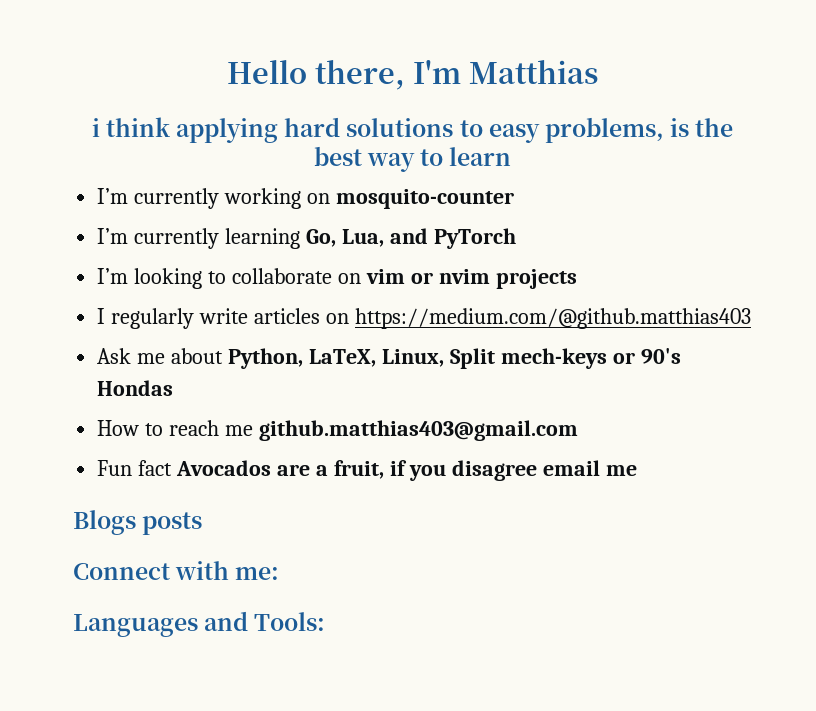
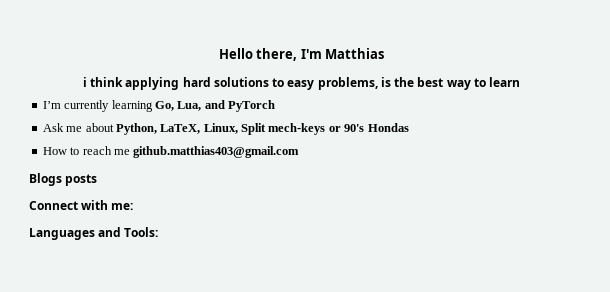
- I’m currently working on mosquito-counter
- I’m looking to collaborate on vim or nvim projects
- I regularly write articles on https://medium.com/@github.matthias403
- Fun fact Avocados are a fruit, if you disagree email me

